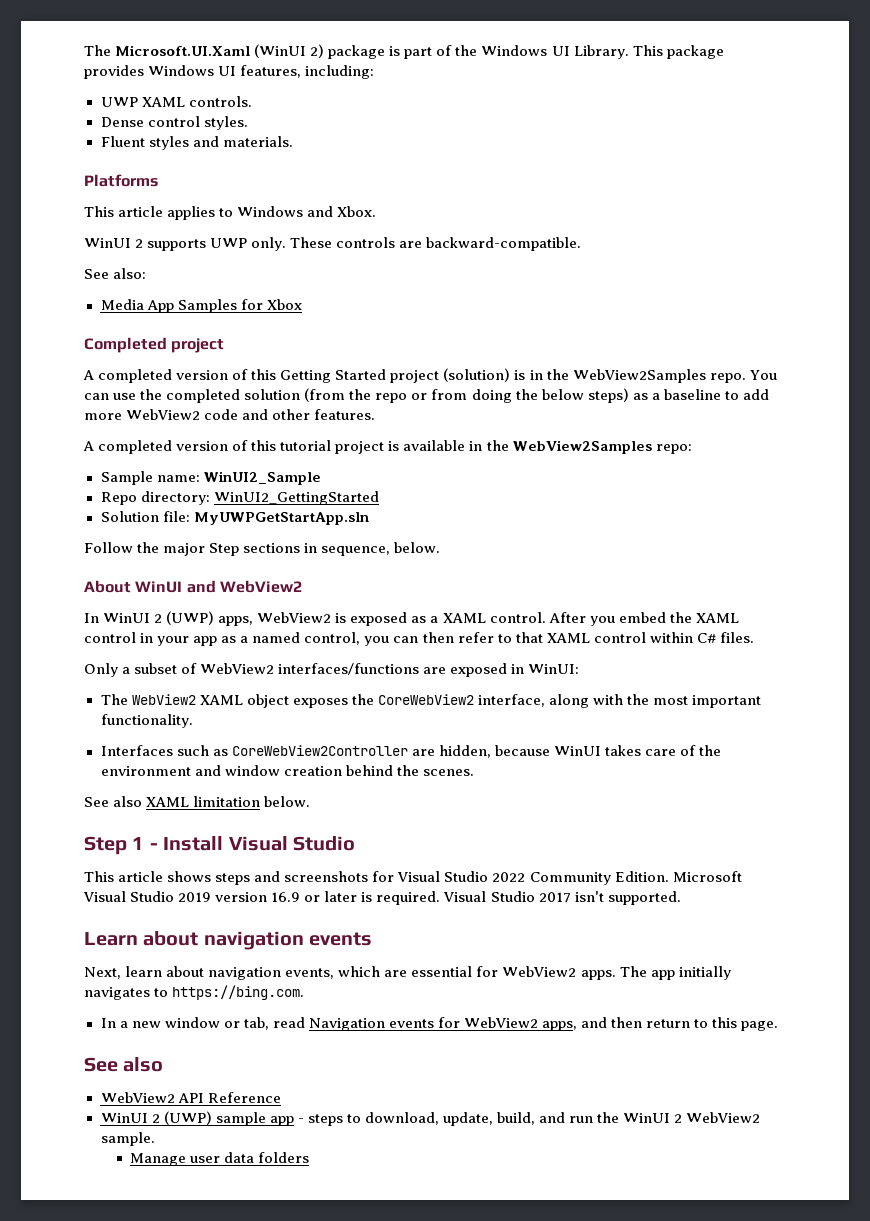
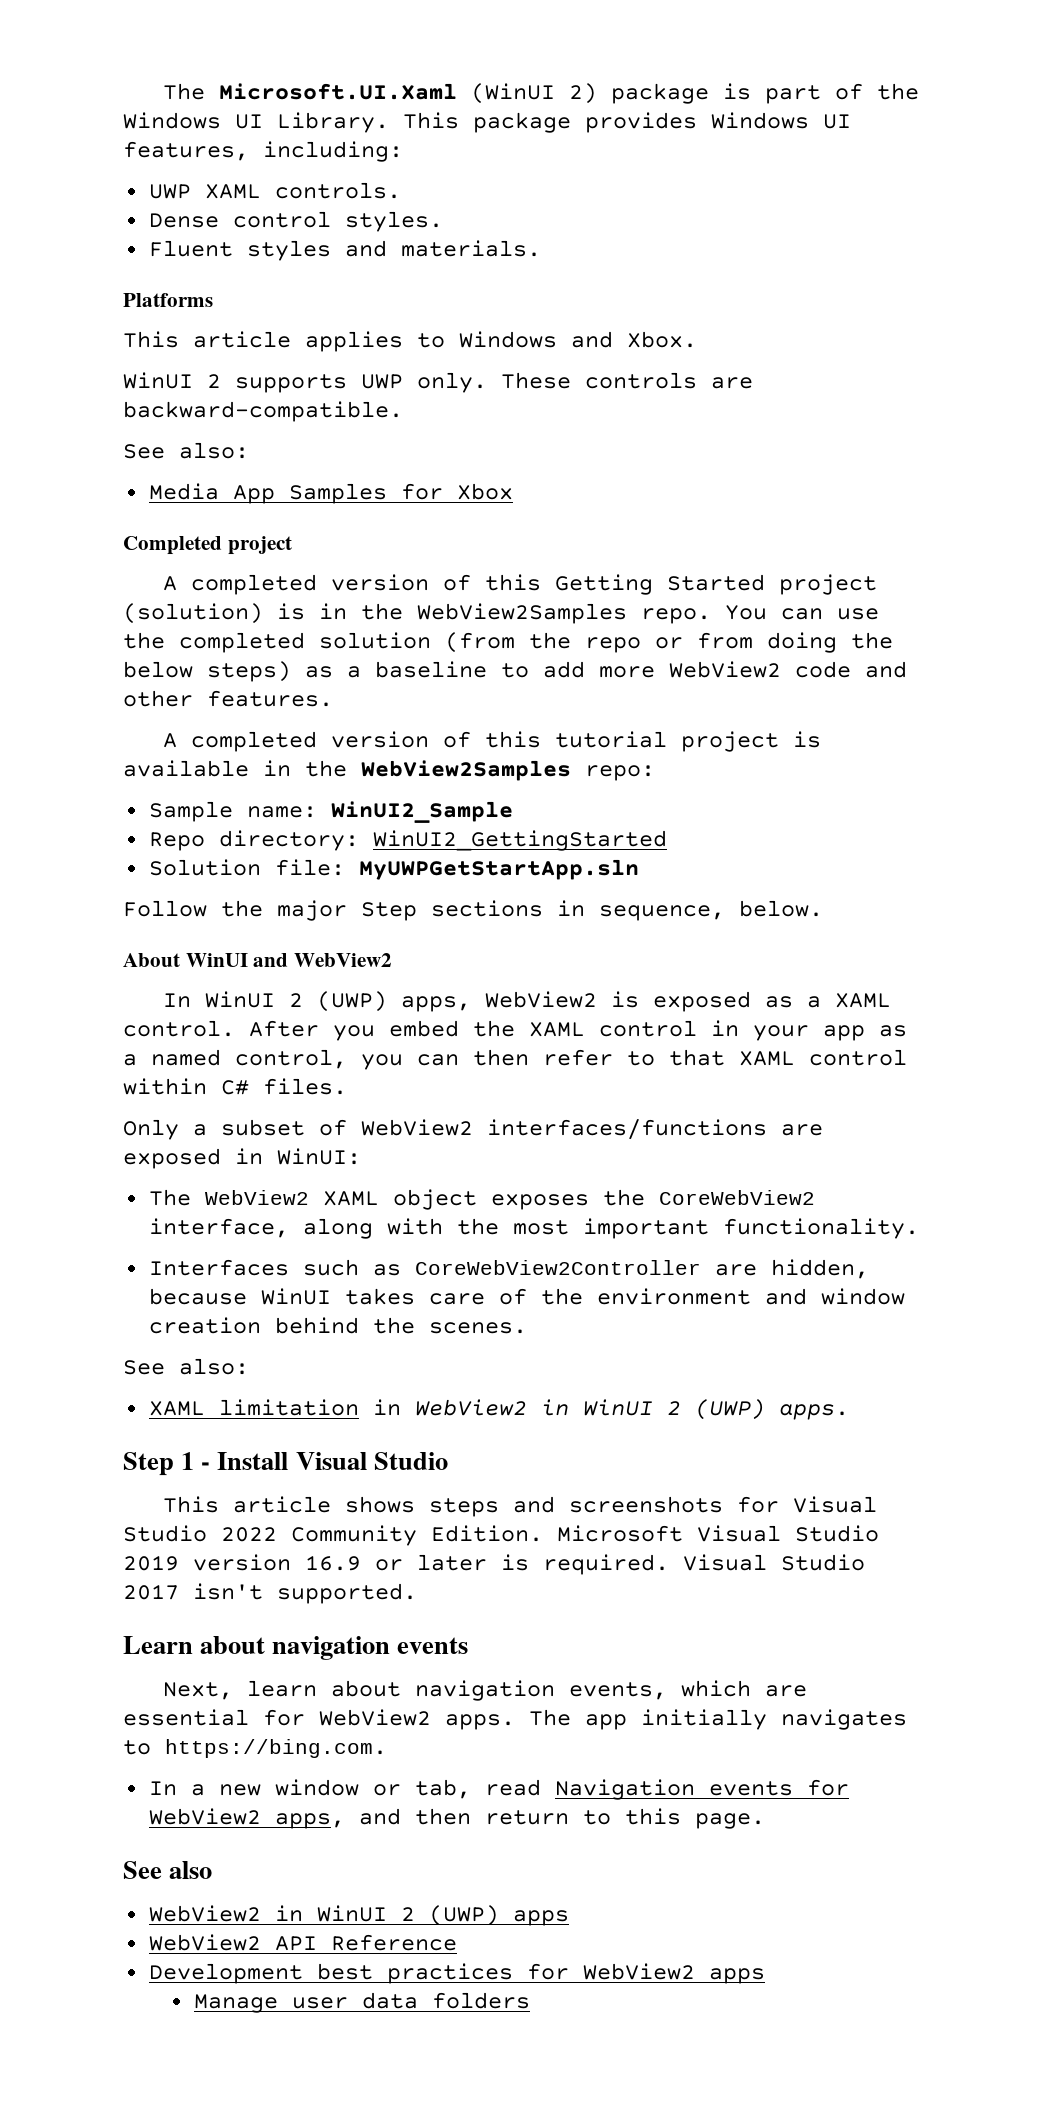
  Interfaces such as CoreWebView2Controller are hidden, because WinUI takes care of the environment and window creation behind the scenes.
- See also XAML limitation below.
+ See also:
+ XAML limitation in WebView2 in WinUI 2 (UWP) apps.
+ WebView2 in WinUI 2 (UWP) apps
  WebView2 API Reference
- WinUI 2 (UWP) sample app - steps to download, update, build, and run the WinUI 2 WebView2 sample.
+ Development best practices for WebView2 apps

